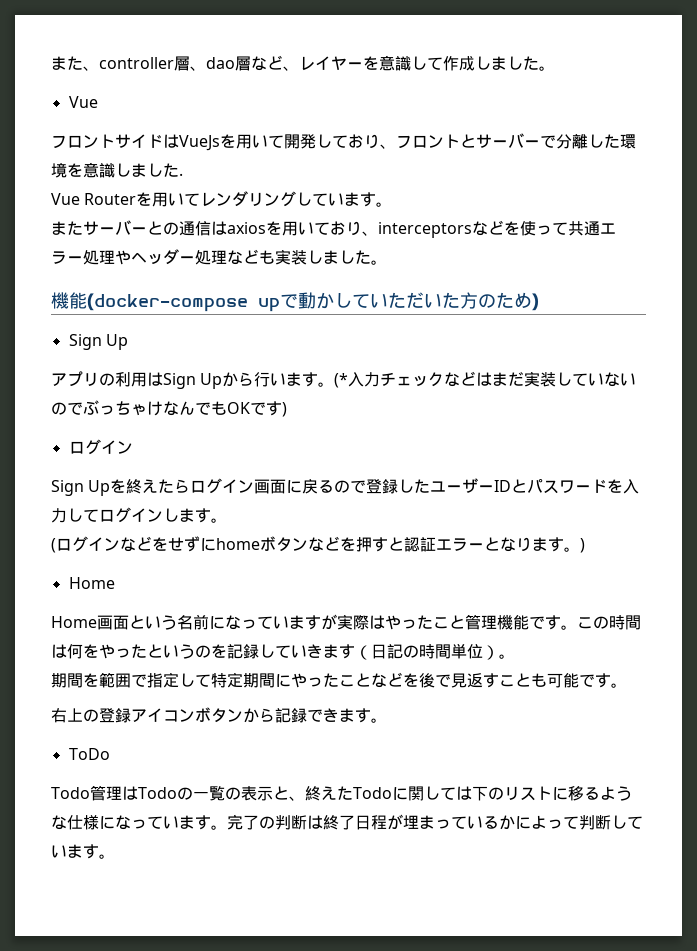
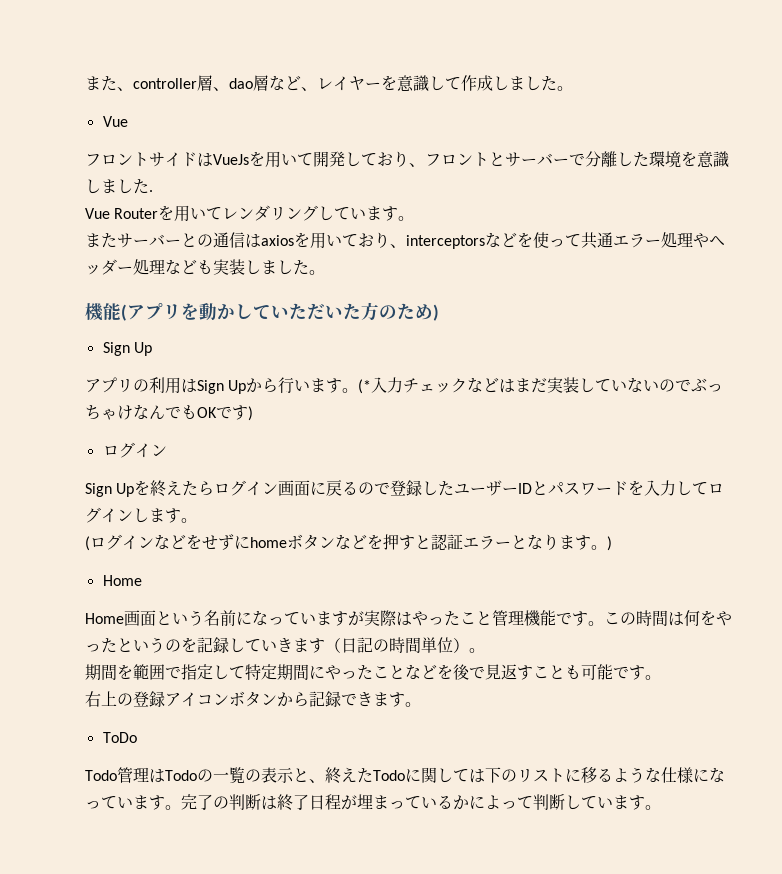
- 機能(docker-compose upで動かしていただいた方のため)
+ 機能(アプリを動かしていただいた方のため)

